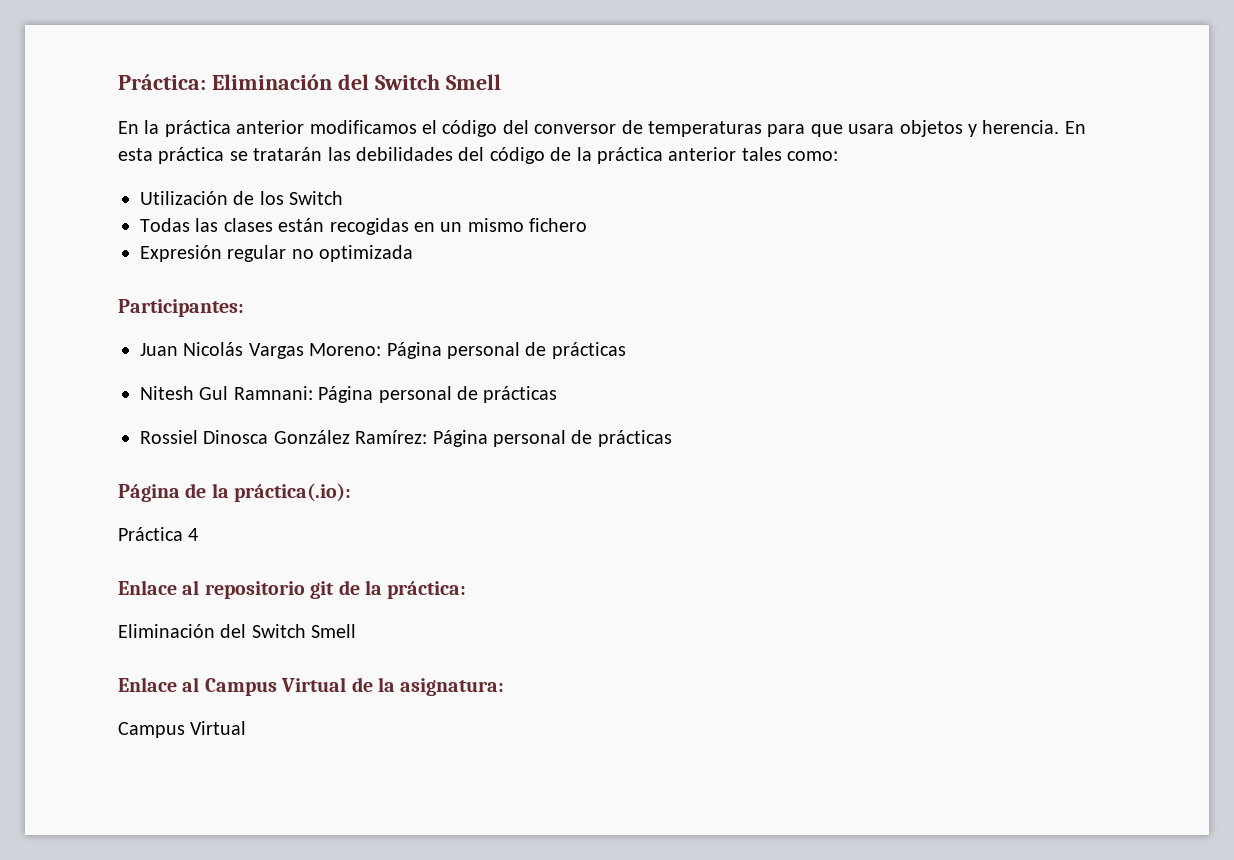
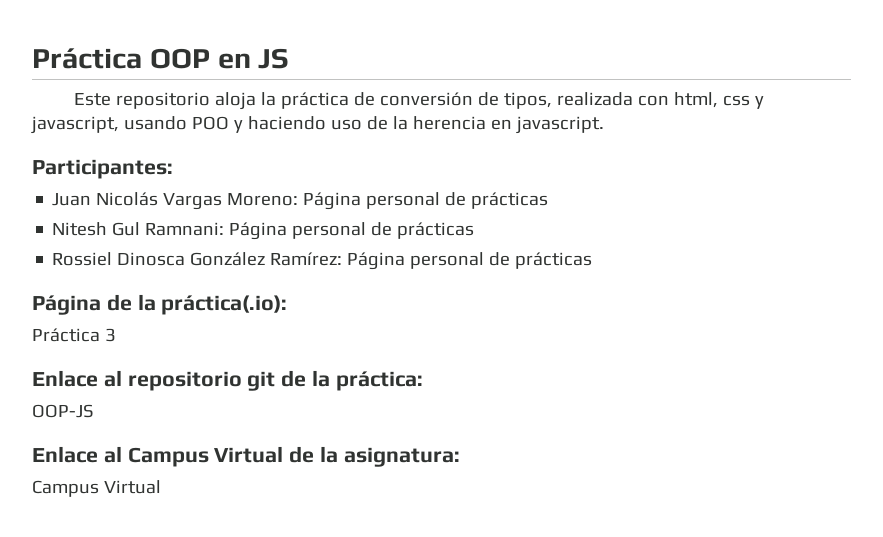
- Práctica: Eliminación del Switch Smell
- En la práctica anterior modificamos el código del conversor de temperaturas para que usara objetos y herencia. En esta práctica se tratarán las debilidades del código de la práctica anterior tales como:
- Utilización de los Switch
- Todas las clases están recogidas en un mismo fichero
- Expresión regular no optimizada
+ Práctica OOP en JS
+ Este repositorio aloja la práctica de conversión de tipos, realizada con html, css y javascript, usando POO y haciendo uso de la herencia en javascript.
- Práctica 4
+ Práctica 3
  Enlace al repositorio git de la práctica:
- Eliminación del Switch Smell
+ OOP-JS

